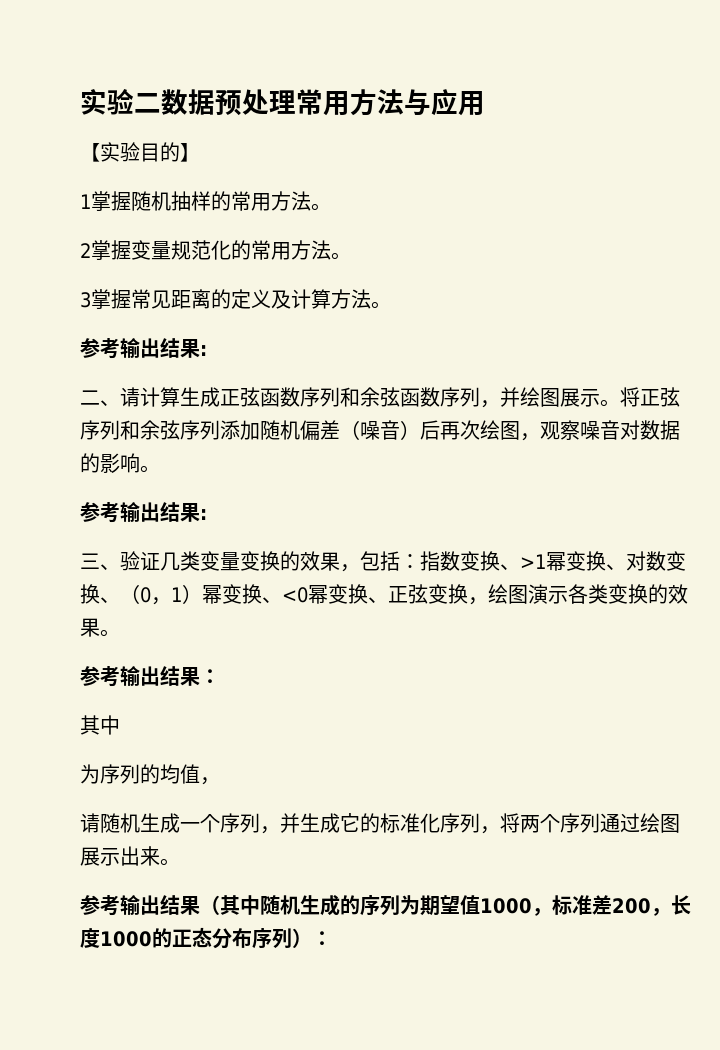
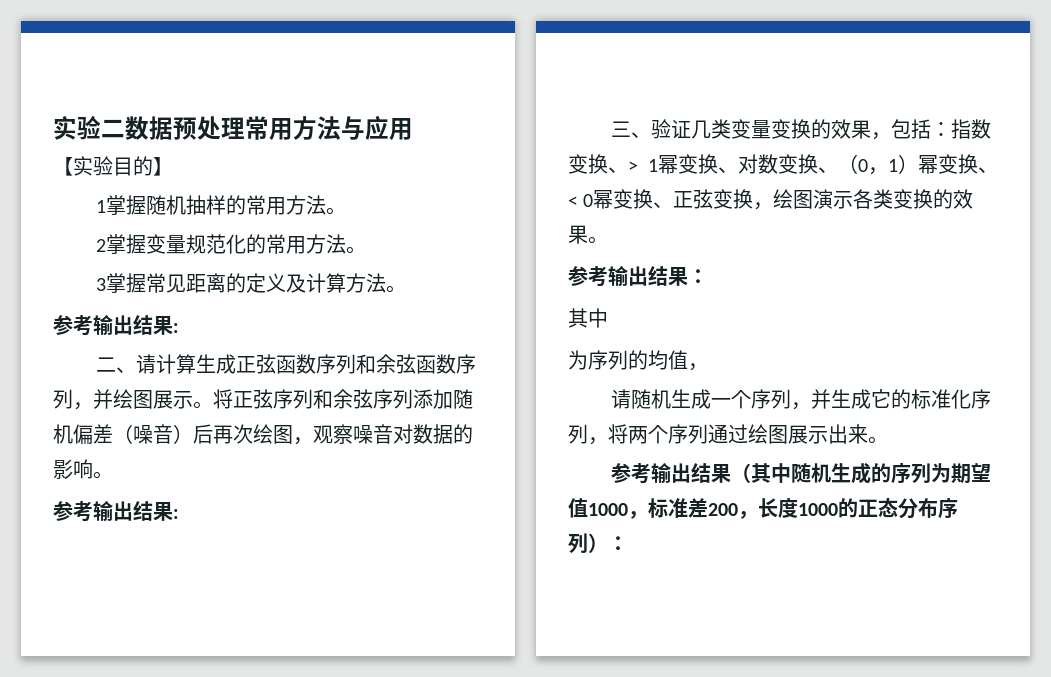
- 三、验证几类变量变换的效果，包括：指数变换、>1幂变换、对数变换、（0，1）幂变换、<0幂变换、正弦变换，绘图演示各类变换的效果。
+ 三、验证几类变量变换的效果，包括：指数变换、> 1幂变换、对数变换、（0，1）幂变换、< 0幂变换、正弦变换，绘图演示各类变换的效果。

